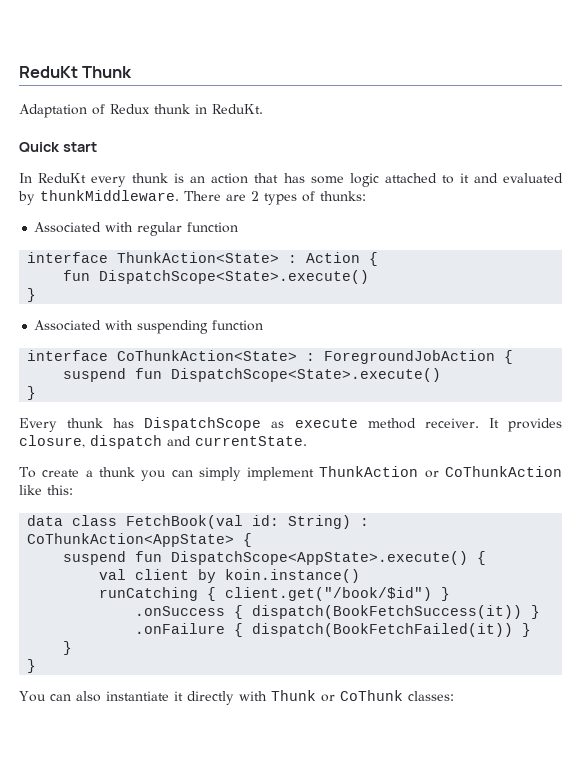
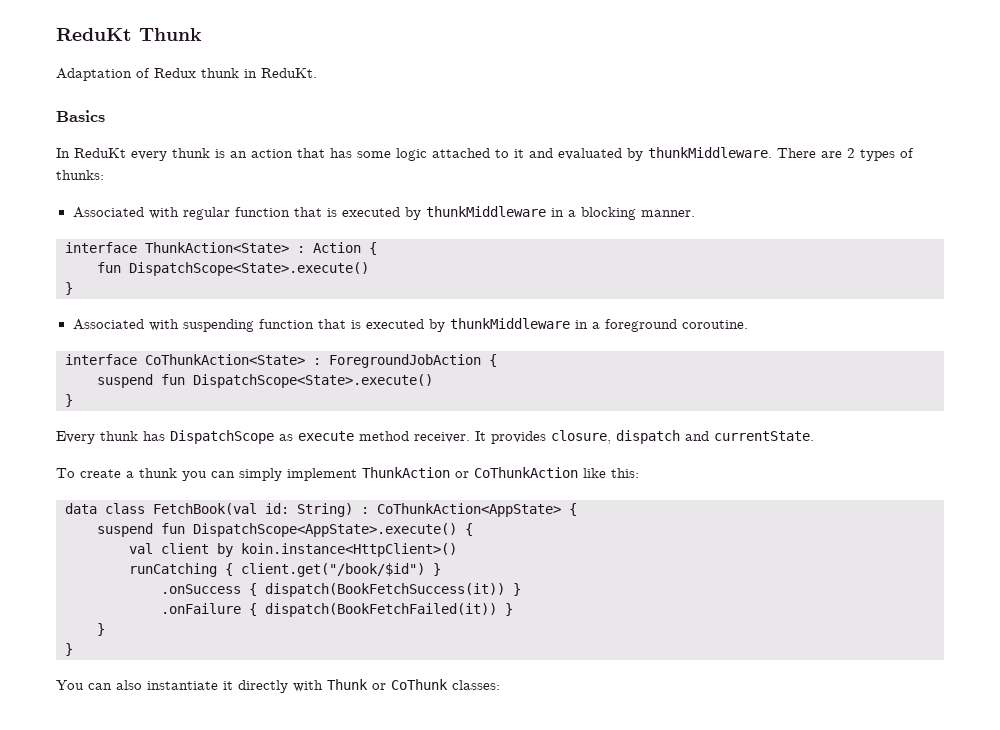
- Quick start
+ Basics
- Associated with regular function
+ Associated with regular function that is executed by thunkMiddleware in a blocking manner.
- Associated with suspending function
+ Associated with suspending function that is executed by thunkMiddleware in a foreground coroutine.
- val client by koin.instance()
+ val client by koin.instance<HttpClient>()

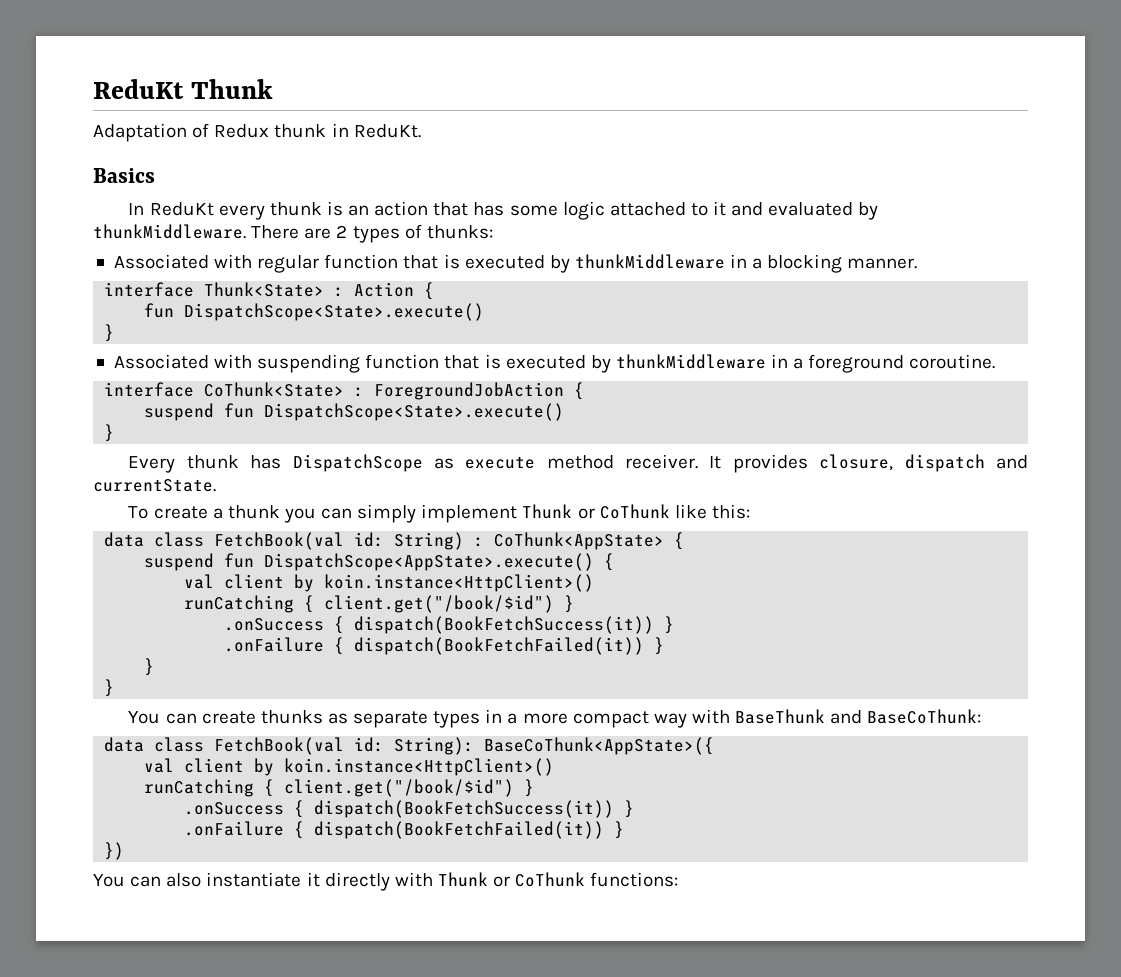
- interface ThunkAction<State> : Action {
+ interface Thunk<State> : Action {
- interface CoThunkAction<State> : ForegroundJobAction {
+ interface CoThunk<State> : ForegroundJobAction {
- To create a thunk you can simply implement ThunkAction or CoThunkAction like this:
+ To create a thunk you can simply implement Thunk or CoThunk like this:
- data class FetchBook(val id: String) : CoThunkAction<AppState> {
+ data class FetchBook(val id: String) : CoThunk<AppState> {
+ You can create thunks as separate types in a more compact way with BaseThunk and BaseCoThunk:
+ data class FetchBook(val id: String): BaseCoThunk<AppState>({
+ val client by koin.instance<HttpClient>()
+ runCatching { client.get("/book/$id") }
+ .onSuccess { dispatch(BookFetchSuccess(it)) }
+ .onFailure { dispatch(BookFetchFailed(it)) }
+ })
- You can also instantiate it directly with Thunk or CoThunk classes:
+ You can also instantiate it directly with Thunk or CoThunk functions:

